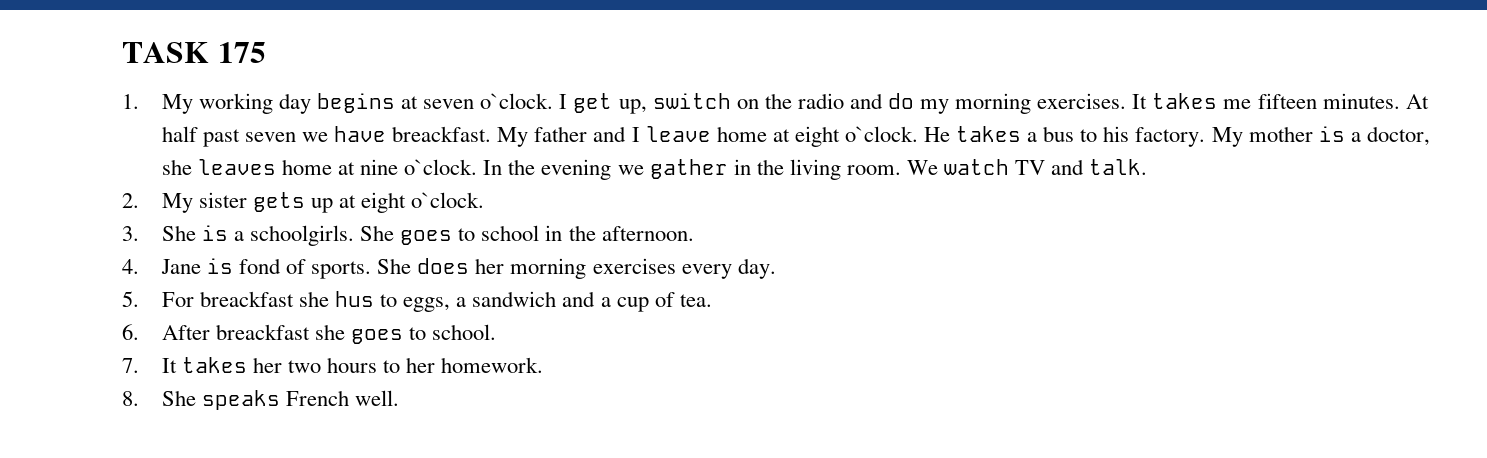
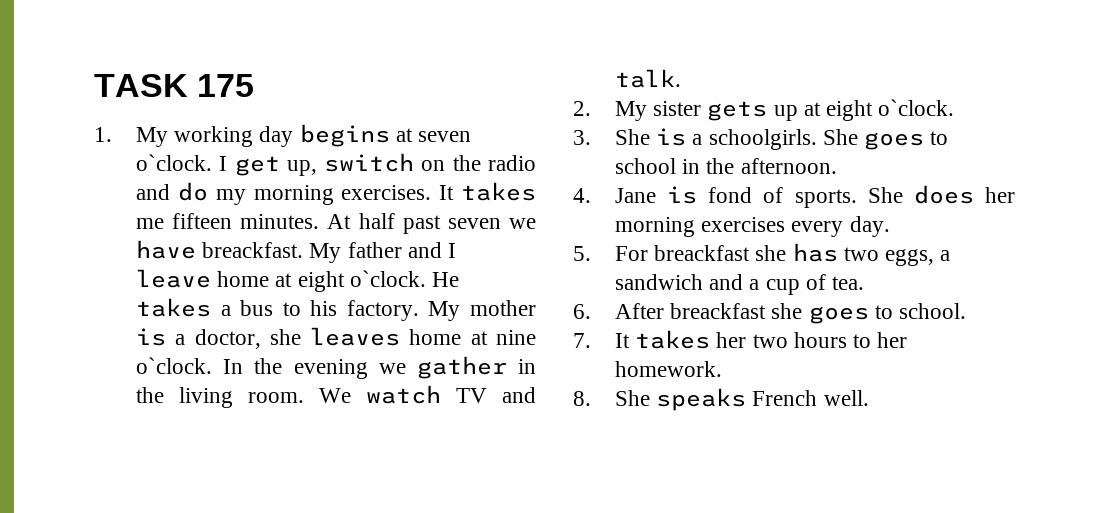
- 5. For breackfast she hus to eggs, a sandwich and a cup of tea.
+ 5. For breackfast she has two eggs, a sandwich and a cup of tea.

